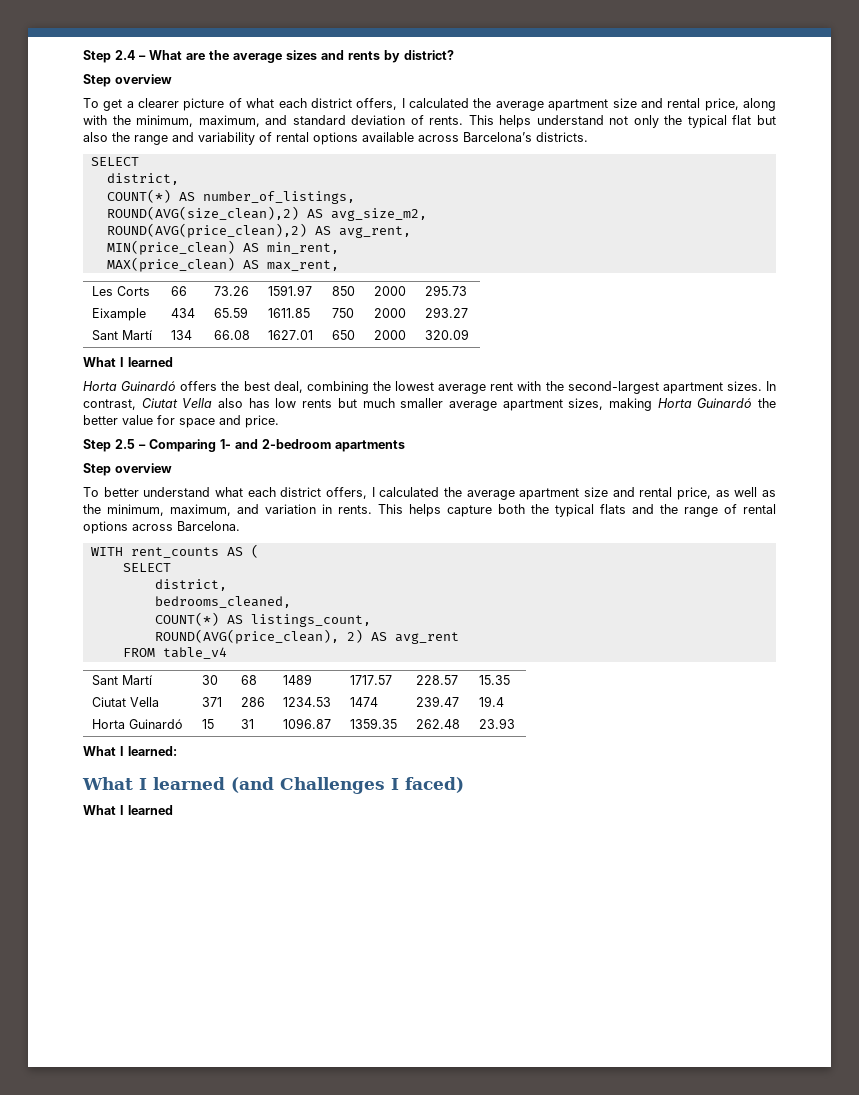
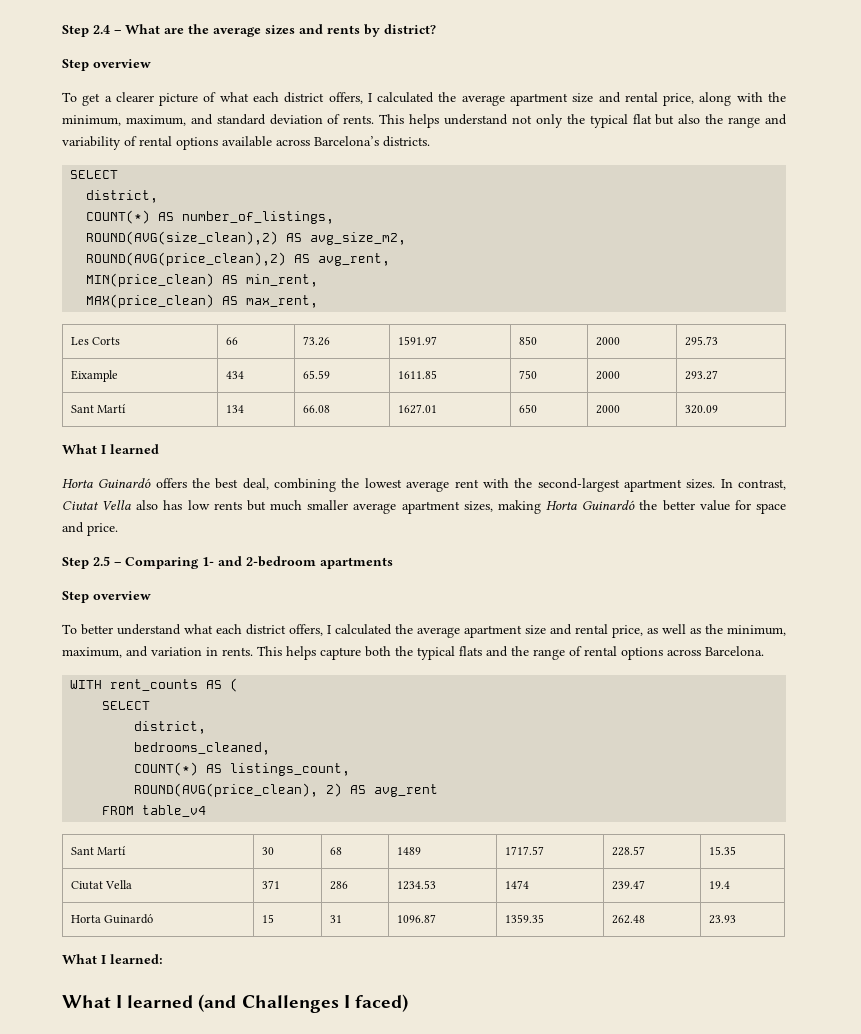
  What I learned (and Challenges I faced)
- What I learned

